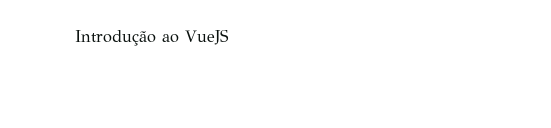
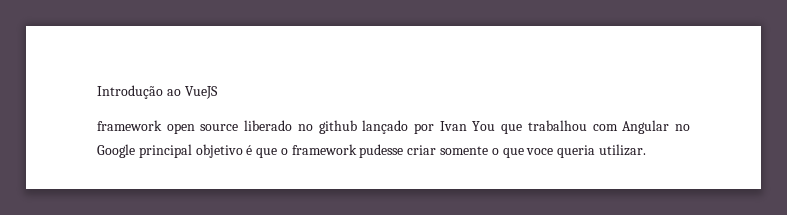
+ framework open source liberado no github lançado por Ivan You que trabalhou com Angular no Google principal objetivo é que o framework pudesse criar somente o que voce queria utilizar.

